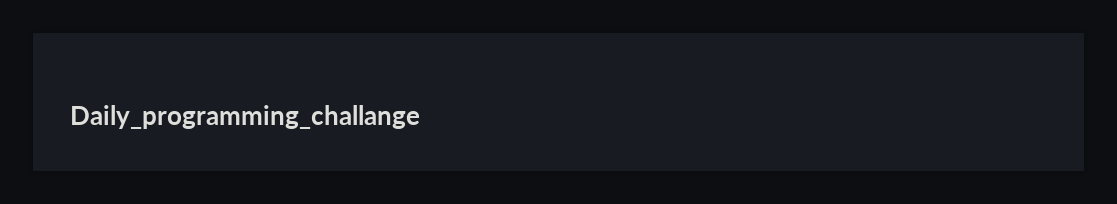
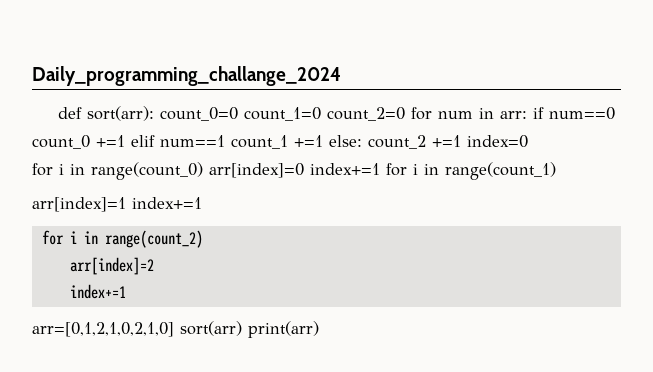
- Daily_programming_challange
+ Daily_programming_challange_2024
+ def sort(arr): count_0=0 count_1=0 count_2=0 for num in arr: if num==0 count_0 +=1 elif num==1 count_1 +=1 else: count_2 +=1 index=0
+ for i in range(count_0) arr[index]=0 index+=1 for i in range(count_1)
+ arr[index]=1 index+=1
+ for i in range(count_2)
+ arr[index]=2
+ index+=1
+ arr=[0,1,2,1,0,2,1,0] sort(arr) print(arr)

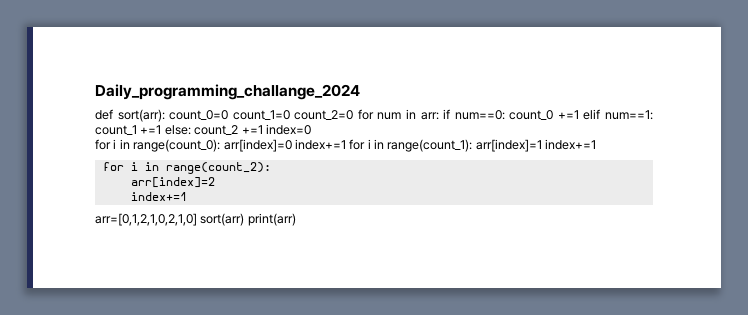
- def sort(arr): count_0=0 count_1=0 count_2=0 for num in arr: if num==0 count_0 +=1 elif num==1 count_1 +=1 else: count_2 +=1 index=0
+ def sort(arr): count_0=0 count_1=0 count_2=0 for num in arr: if num==0: count_0 +=1 elif num==1: count_1 +=1 else: count_2 +=1 index=0
- for i in range(count_0) arr[index]=0 index+=1 for i in range(count_1)
- arr[index]=1 index+=1
+ for i in range(count_0): arr[index]=0 index+=1 for i in range(count_1): arr[index]=1 index+=1
- for i in range(count_2)
+ for i in range(count_2):

